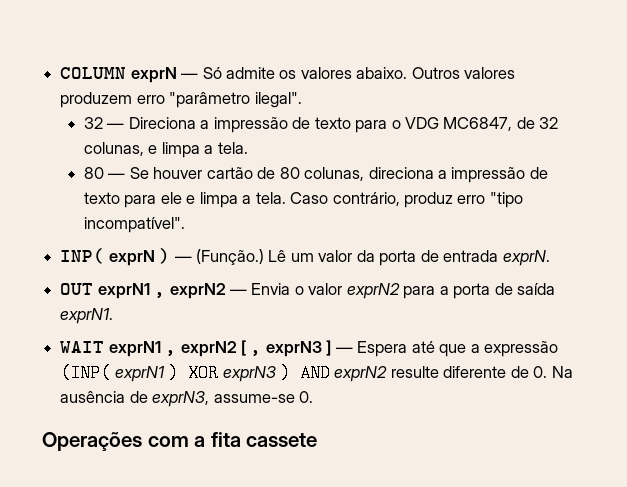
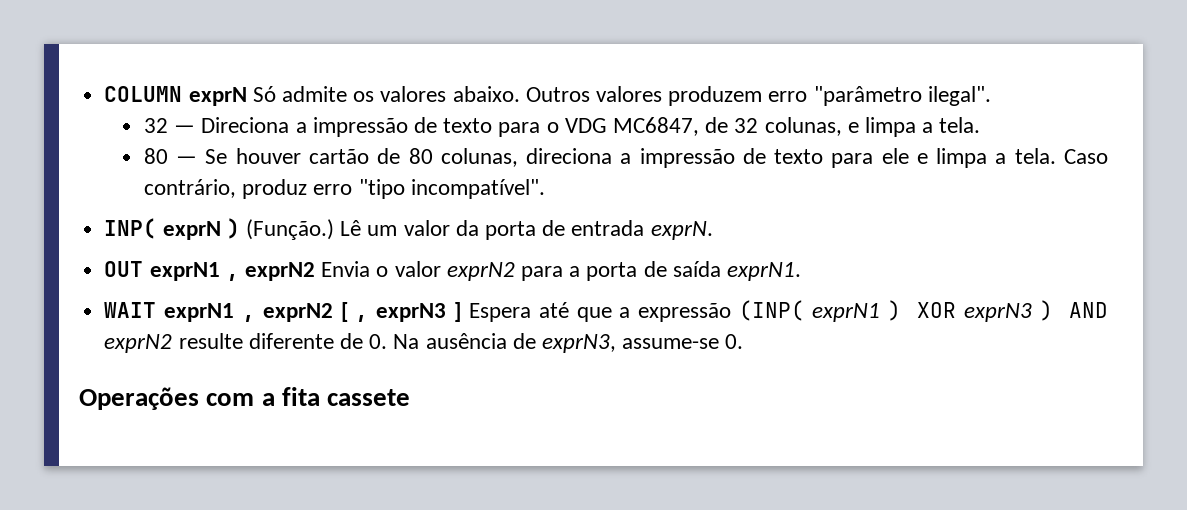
- COLUMN exprN — Só admite os valores abaixo.
+ COLUMN exprN Só admite os valores abaixo.
- INP( exprN ) — (Função.)
+ INP( exprN ) (Função.)
- OUT exprN1 , exprN2 — Envia o valor exprN2 para a porta de saída exprN1.
+ OUT exprN1 , exprN2 Envia o valor exprN2 para a porta de saída exprN1.
- WAIT exprN1 , exprN2 [ , exprN3 ] — Espera até que a expressão (INP( exprN1 ) XOR exprN3 ) AND exprN2 resulte diferente de 0. Na ausência de exprN3, assume-se 0.
+ WAIT exprN1 , exprN2 [ , exprN3 ] Espera até que a expressão (INP( exprN1 ) XOR exprN3 ) AND exprN2 resulte diferente de 0. Na ausência de exprN3, assume-se 0.

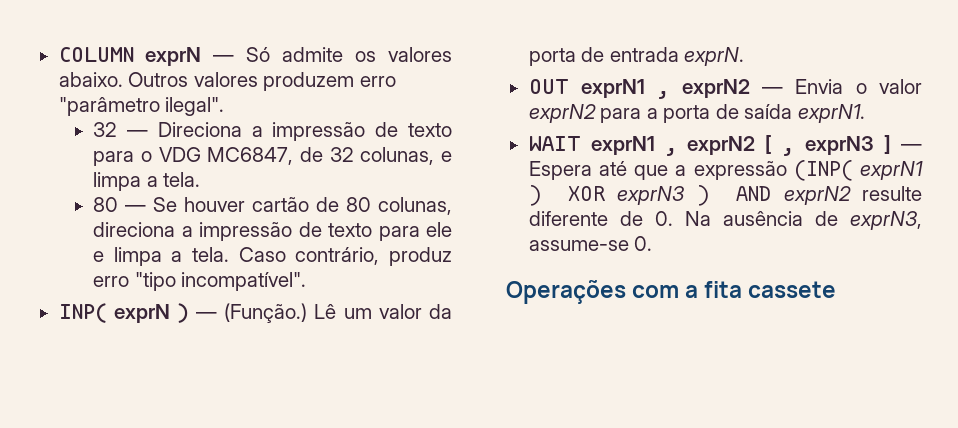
- COLUMN exprN Só admite os valores abaixo.
+ COLUMN exprN — Só admite os valores abaixo.
- INP( exprN ) (Função.)
+ INP( exprN ) — (Função.)
- OUT exprN1 , exprN2 Envia o valor exprN2 para a porta de saída exprN1.
+ OUT exprN1 , exprN2 — Envia o valor exprN2 para a porta de saída exprN1.
- WAIT exprN1 , exprN2 [ , exprN3 ] Espera até que a expressão (INP( exprN1 ) XOR exprN3 ) AND exprN2 resulte diferente de 0. Na ausência de exprN3, assume-se 0.
+ WAIT exprN1 , exprN2 [ , exprN3 ] — Espera até que a expressão (INP( exprN1 ) XOR exprN3 ) AND exprN2 resulte diferente de 0. Na ausência de exprN3, assume-se 0.

